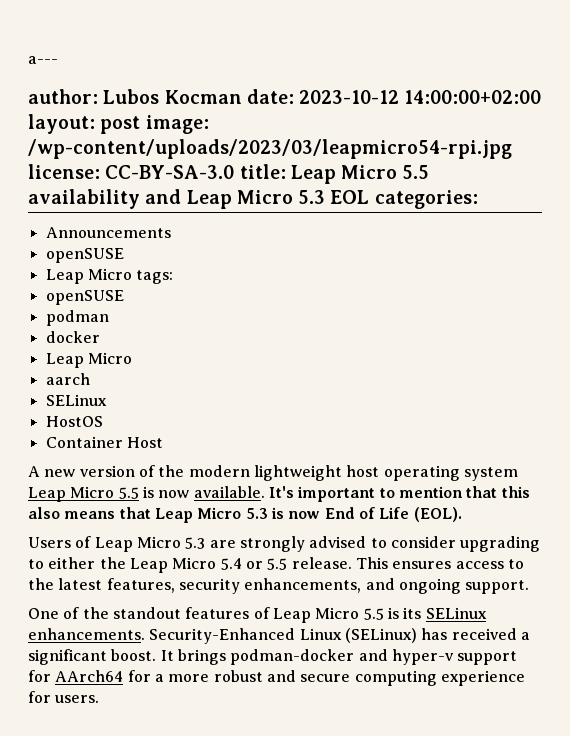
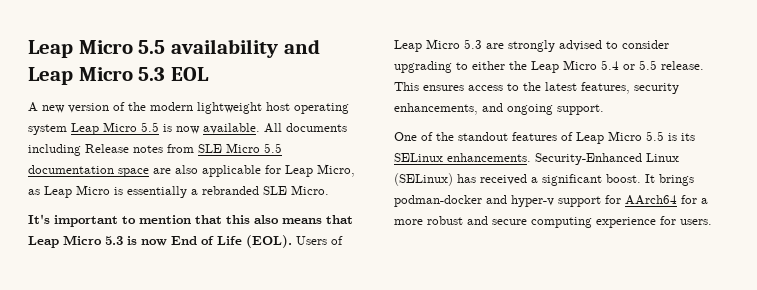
- a---
- author: Lubos Kocman date: 2023-10-12 14:00:00+02:00 layout: post image: /wp-content/uploads/2023/03/leapmicro54-rpi.jpg license: CC-BY-SA-3.0 title: Leap Micro 5.5 availability and Leap Micro 5.3 EOL categories:
- Announcements
- openSUSE
- Leap Micro tags:
- openSUSE
- podman
- docker
- Leap Micro
- aarch
- SELinux
- HostOS
- Container Host
+ Leap Micro 5.5 availability and Leap Micro 5.3 EOL
- A new version of the modern lightweight host operating system Leap Micro 5.5 is now available. It's important to mention that this also means that Leap Micro 5.3 is now End of Life (EOL).
- Users of Leap Micro 5.3 are strongly advised to consider upgrading to either the Leap Micro 5.4 or 5.5 release.
+ A new version of the modern lightweight host operating system Leap Micro 5.5 is now available. All documents including Release notes from SLE Micro 5.5 documentation space are also applicable for Leap Micro, as Leap Micro is essentially a rebranded SLE Micro.
+ It's important to mention that this also means that Leap Micro 5.3 is now End of Life (EOL). Users of Leap Micro 5.3 are strongly advised to consider upgrading to either the Leap Micro 5.4 or 5.5 release.

